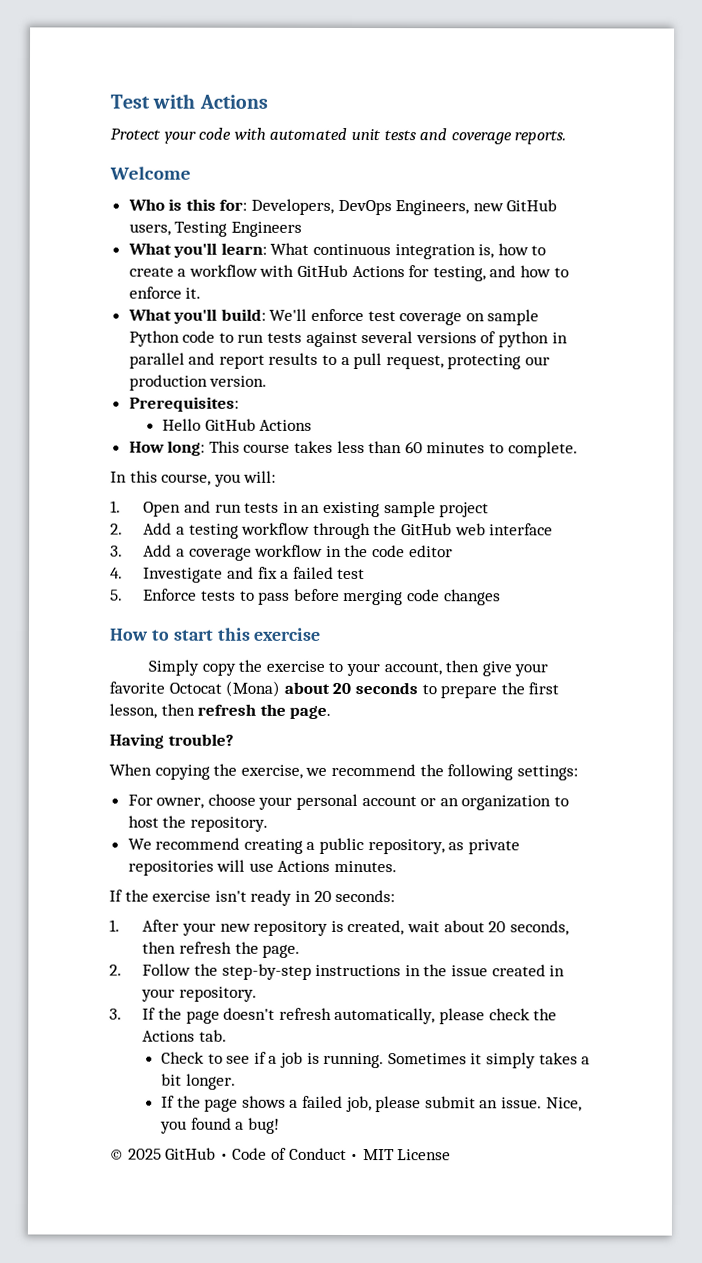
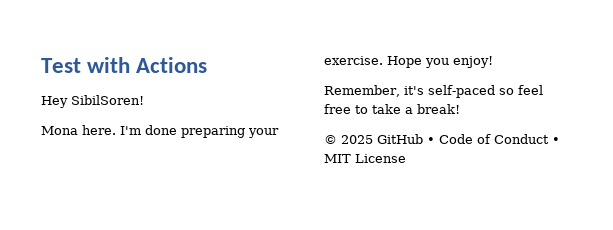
- Protect your code with automated unit tests and coverage reports.
- Welcome
- Who is this for: Developers, DevOps Engineers, new GitHub users, Testing Engineers
- What you'll learn: What continuous integration is, how to create a workflow with GitHub Actions for testing, and how to enforce it.
- What you'll build: We'll enforce test coverage on sample Python code to run tests against several versions of python in parallel and report results to a pull request, protecting our production version.
- Prerequisites:
- Hello GitHub Actions
- How long: This course takes less than 60 minutes to complete.
- In this course, you will:
- 1. Open and run tests in an existing sample project
- 2. Add a testing workflow through the GitHub web interface
- 3. Add a coverage workflow in the code editor
- 4. Investigate and fix a failed test
- 5. Enforce tests to pass before merging code changes
- How to start this exercise
- Simply copy the exercise to your account, then give your favorite Octocat (Mona) about 20 seconds to prepare the first lesson, then refresh the page.
- Having trouble?
- When copying the exercise, we recommend the following settings:
- For owner, choose your personal account or an organization to host the repository.
- We recommend creating a public repository, as private repositories will use Actions minutes.
- If the exercise isn't ready in 20 seconds:
- 1. After your new repository is created, wait about 20 seconds, then refresh the page.
- 2. Follow the step-by-step instructions in the issue created in your repository.
- 3. If the page doesn't refresh automatically, please check the Actions tab.
- Check to see if a job is running. Sometimes it simply takes a bit longer.
- If the page shows a failed job, please submit an issue. Nice, you found a bug!
+ Hey SibilSoren!
+ Mona here. I'm done preparing your exercise. Hope you enjoy!
+ Remember, it's self-paced so feel free to take a break!

